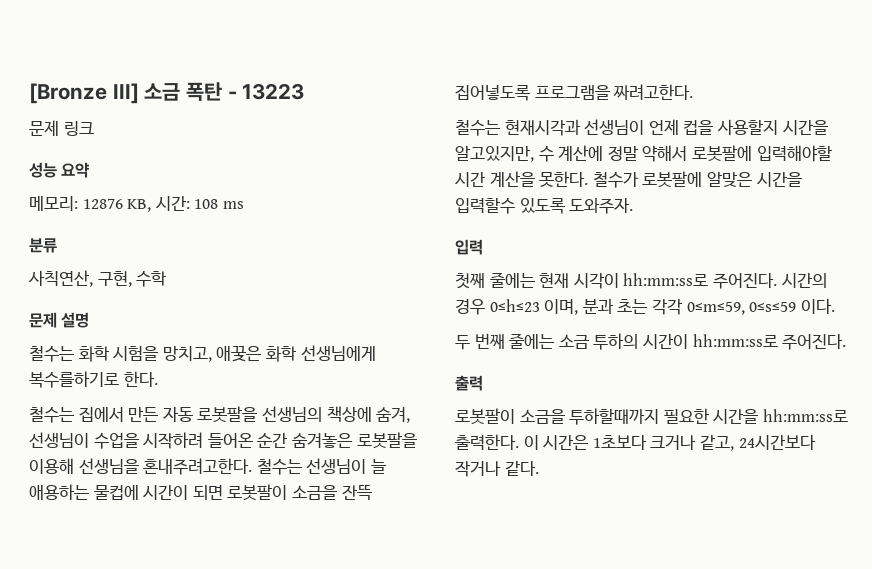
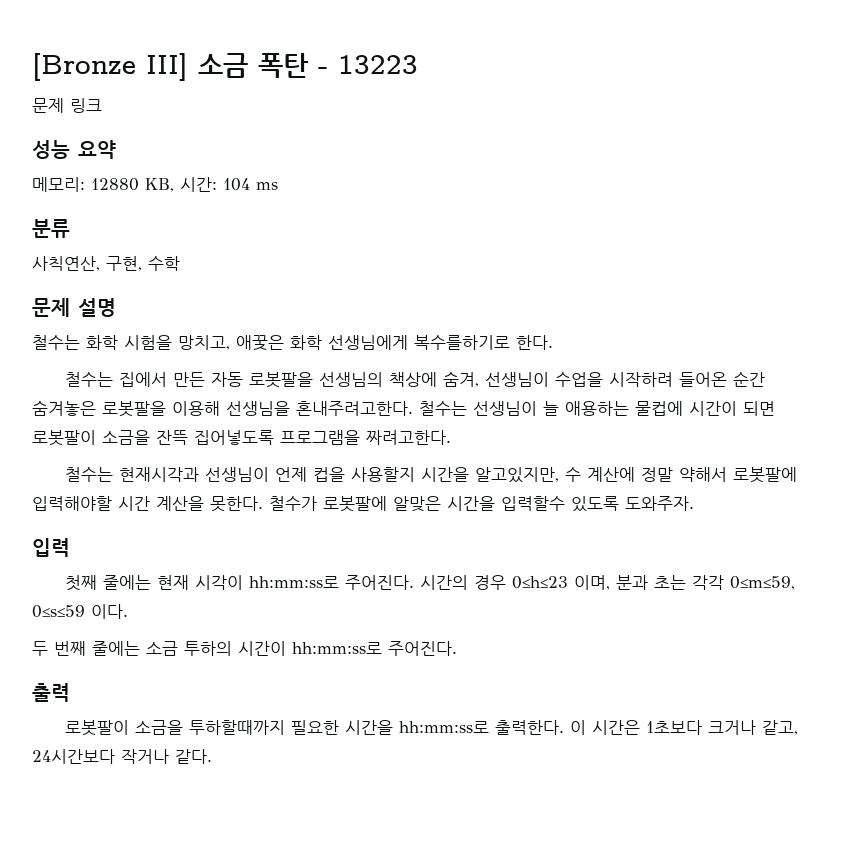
- 메모리: 12876 KB, 시간: 108 ms
+ 메모리: 12880 KB, 시간: 104 ms

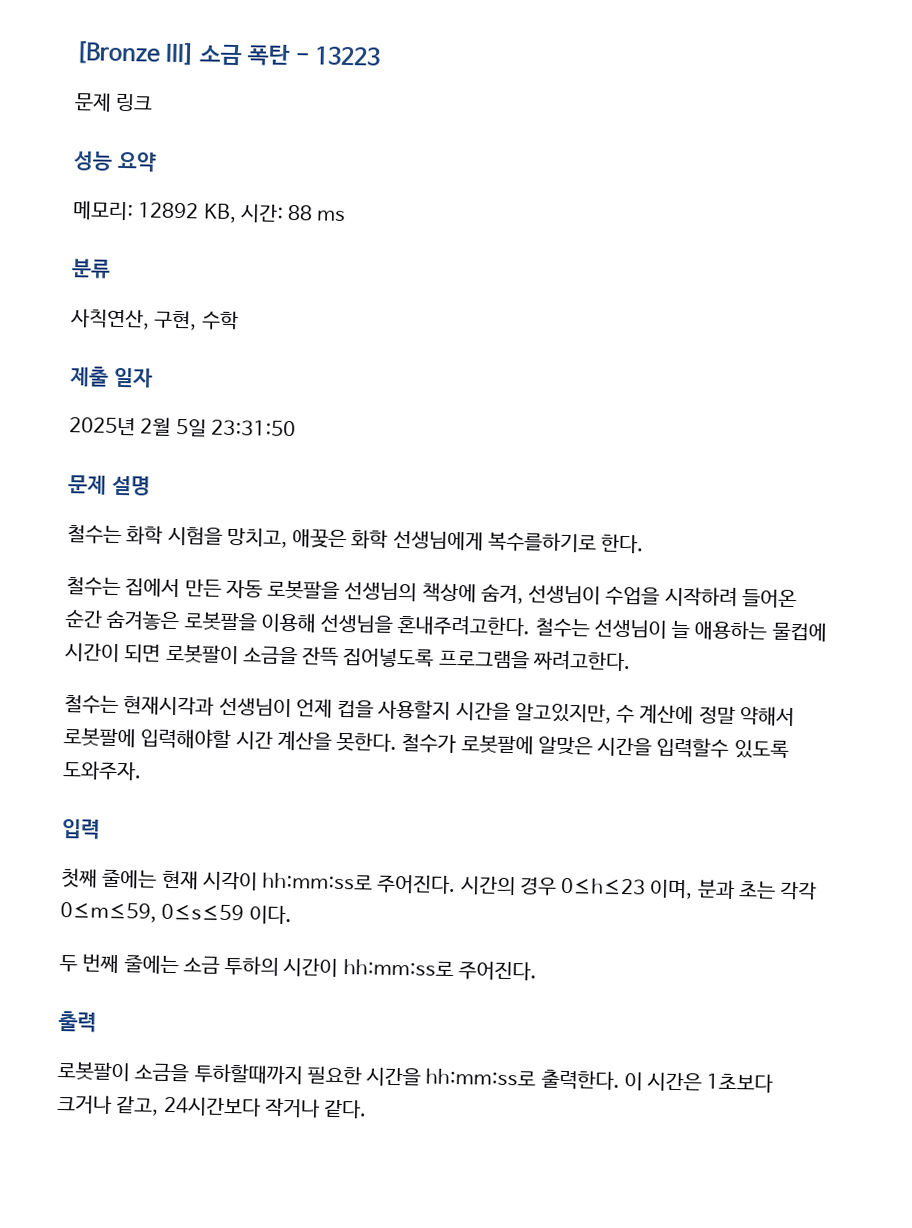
- 메모리: 12880 KB, 시간: 104 ms
+ 메모리: 12892 KB, 시간: 88 ms
+ 제출 일자
+ 2025년 2월 5일 23:31:50

